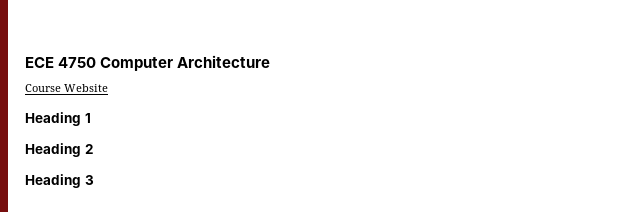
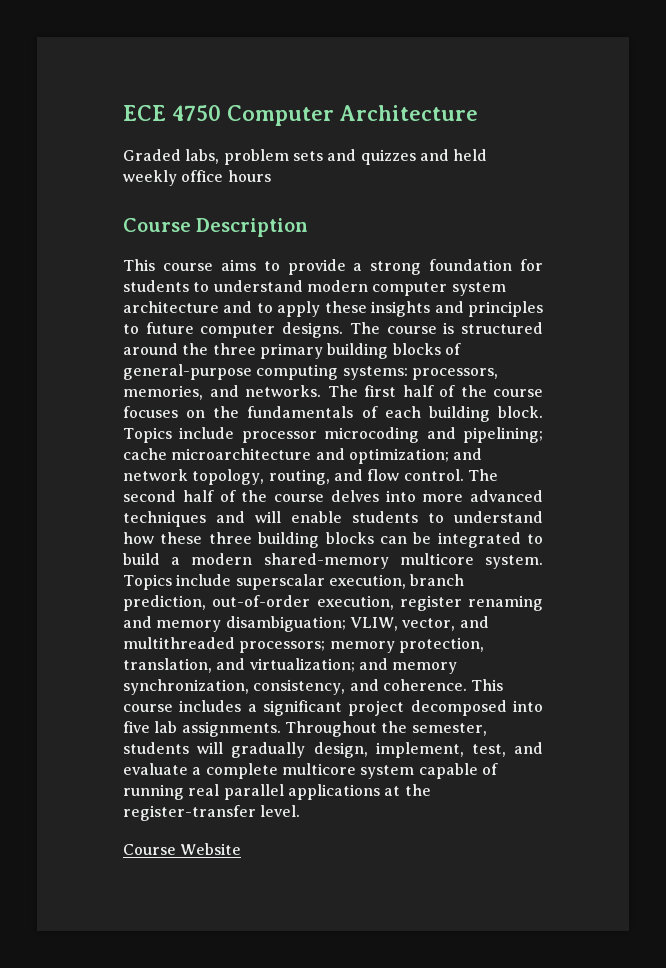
+ Graded labs, problem sets and quizzes and held weekly office hours
+ Course Description
+ This course aims to provide a strong foundation for students to understand modern computer system architecture and to apply these insights and principles to future computer designs. The course is structured around the three primary building blocks of general-purpose computing systems: processors, memories, and networks. The first half of the course focuses on the fundamentals of each building block. Topics include processor microcoding and pipelining; cache microarchitecture and optimization; and network topology, routing, and flow control. The second half of the course delves into more advanced techniques and will enable students to understand how these three building blocks can be integrated to build a modern shared-memory multicore system. Topics include superscalar execution, branch prediction, out-of-order execution, register renaming and memory disambiguation; VLIW, vector, and multithreaded processors; memory protection, translation, and virtualization; and memory synchronization, consistency, and coherence. This course includes a significant project decomposed into five lab assignments. Throughout the semester, students will gradually design, implement, test, and evaluate a complete multicore system capable of running real parallel applications at the register-transfer level.
  Course Website
- Heading 1
- Heading 2
- Heading 3

